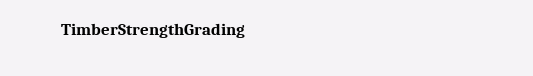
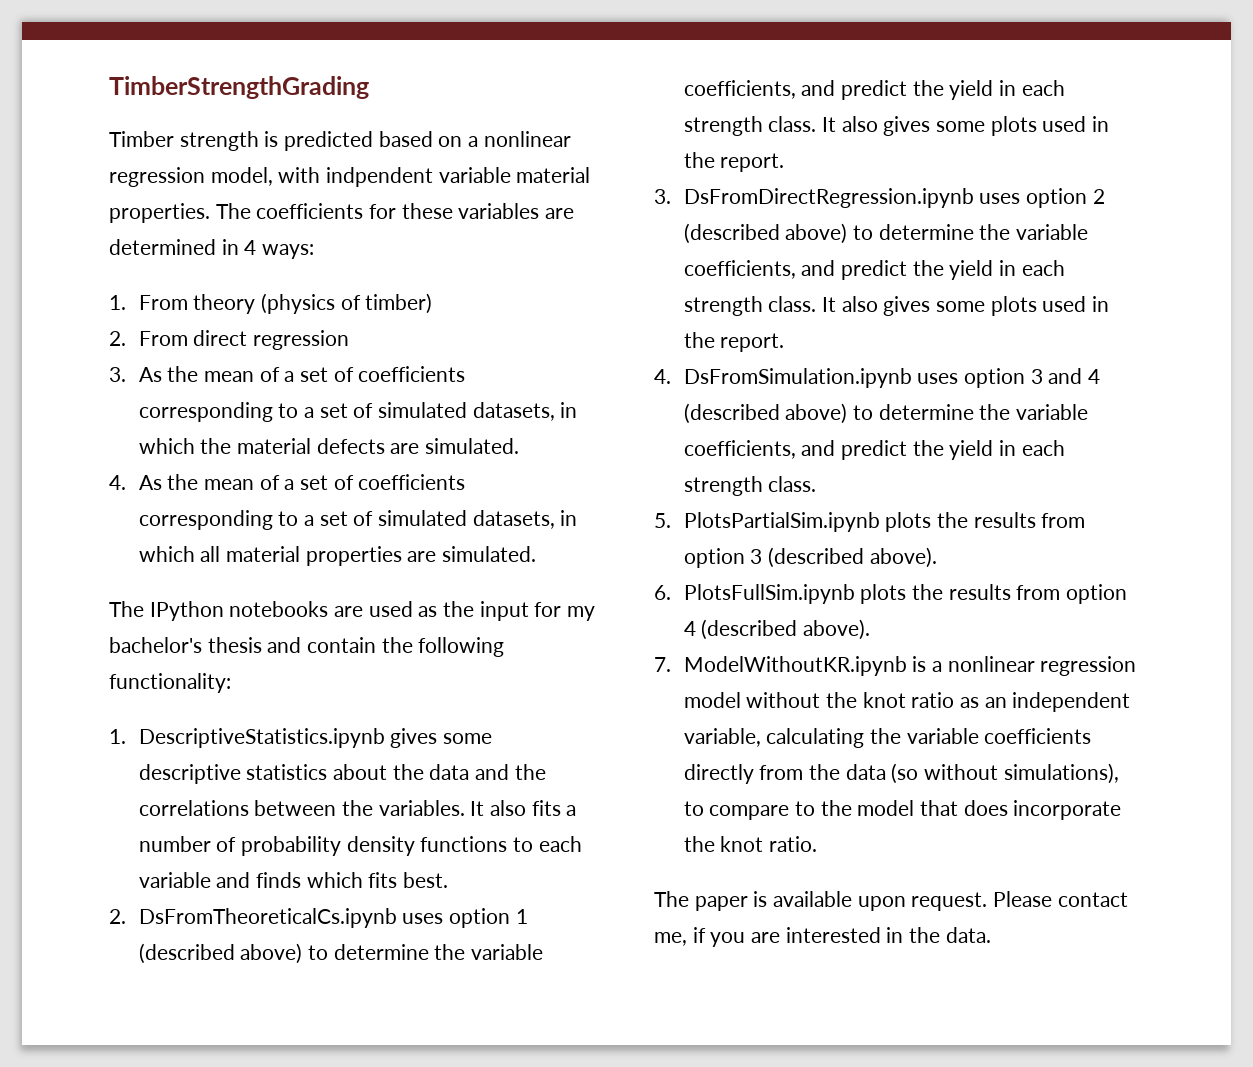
+ Timber strength is predicted based on a nonlinear regression model, with indpendent variable material properties. The coefficients for these variables are determined in 4 ways:
+ 1. From theory (physics of timber)
+ 2. From direct regression
+ 3. As the mean of a set of coefficients corresponding to a set of simulated datasets, in which the material defects are simulated.
+ 4. As the mean of a set of coefficients corresponding to a set of simulated datasets, in which all material properties are simulated.
+ The IPython notebooks are used as the input for my bachelor's thesis and contain the following functionality:
+ 1. DescriptiveStatistics.ipynb gives some descriptive statistics about the data and the correlations between the variables. It also fits a number of probability density functions to each variable and finds which fits best.
+ 2. DsFromTheoreticalCs.ipynb uses option 1 (described above) to determine the variable coefficients, and predict the yield in each strength class. It also gives some plots used in the report.
+ 3. DsFromDirectRegression.ipynb uses option 2 (described above) to determine the variable coefficients, and predict the yield in each strength class. It also gives some plots used in the report.
+ 4. DsFromSimulation.ipynb uses option 3 and 4 (described above) to determine the variable coefficients, and predict the yield in each strength class.
+ 5. PlotsPartialSim.ipynb plots the results from option 3 (described above).
+ 6. PlotsFullSim.ipynb plots the results from option 4 (described above).
+ 7. ModelWithoutKR.ipynb is a nonlinear regression model without the knot ratio as an independent variable, calculating the variable coefficients directly from the data (so without simulations), to compare to the model that does incorporate the knot ratio.
+ The paper is available upon request. Please contact me, if you are interested in the data.

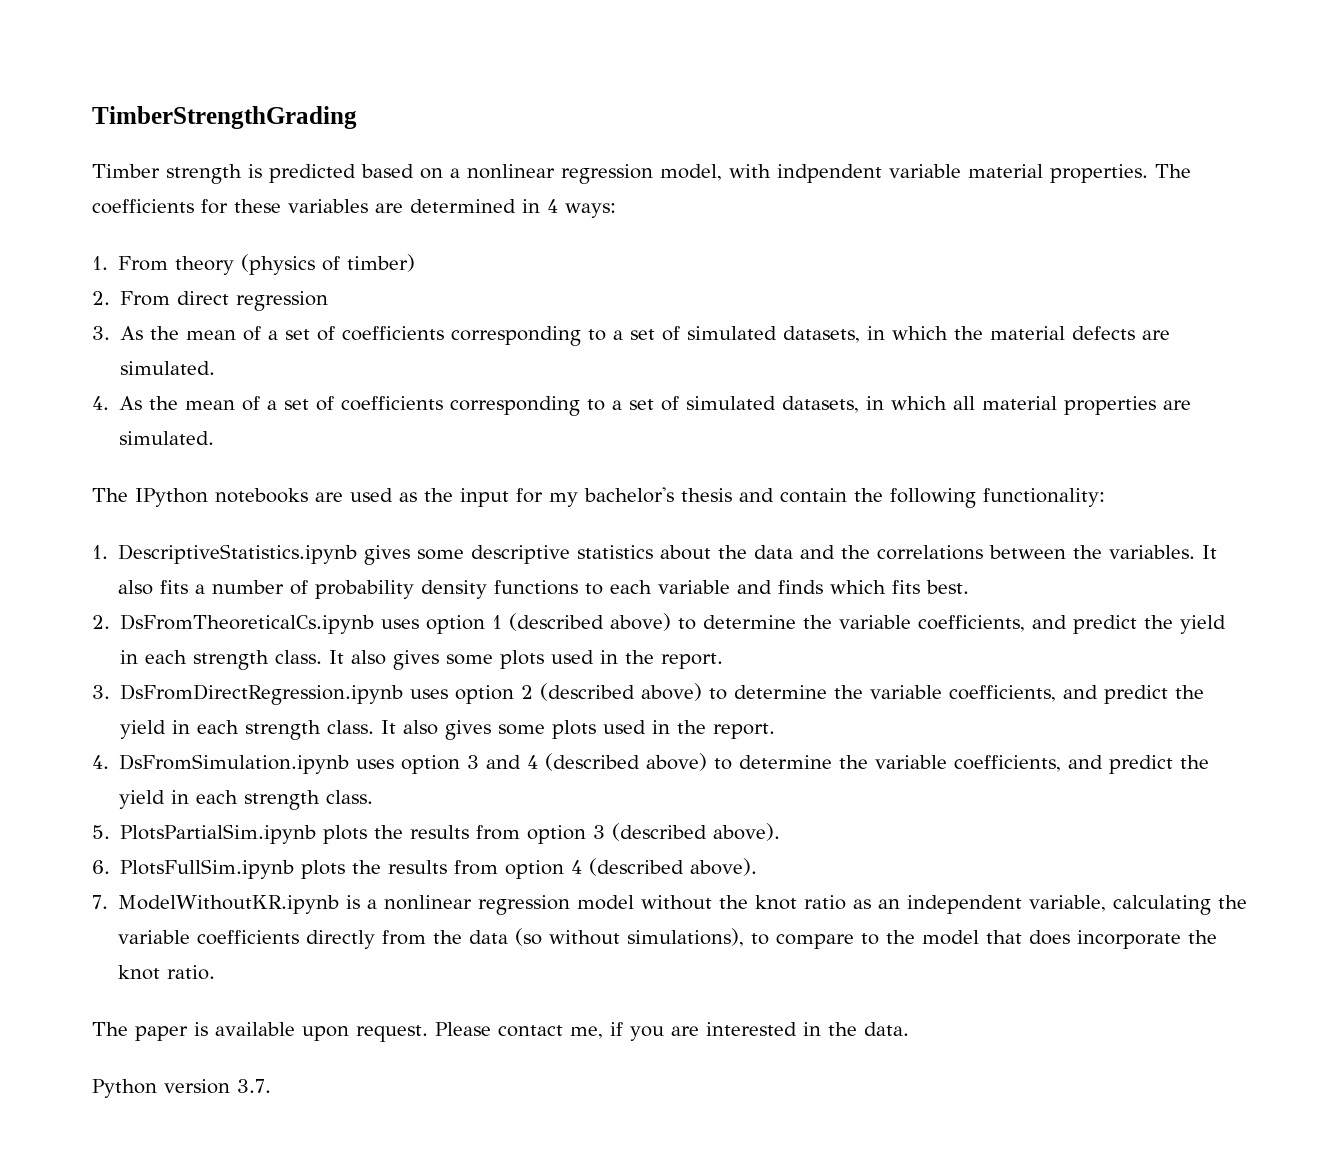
+ Python version 3.7.

